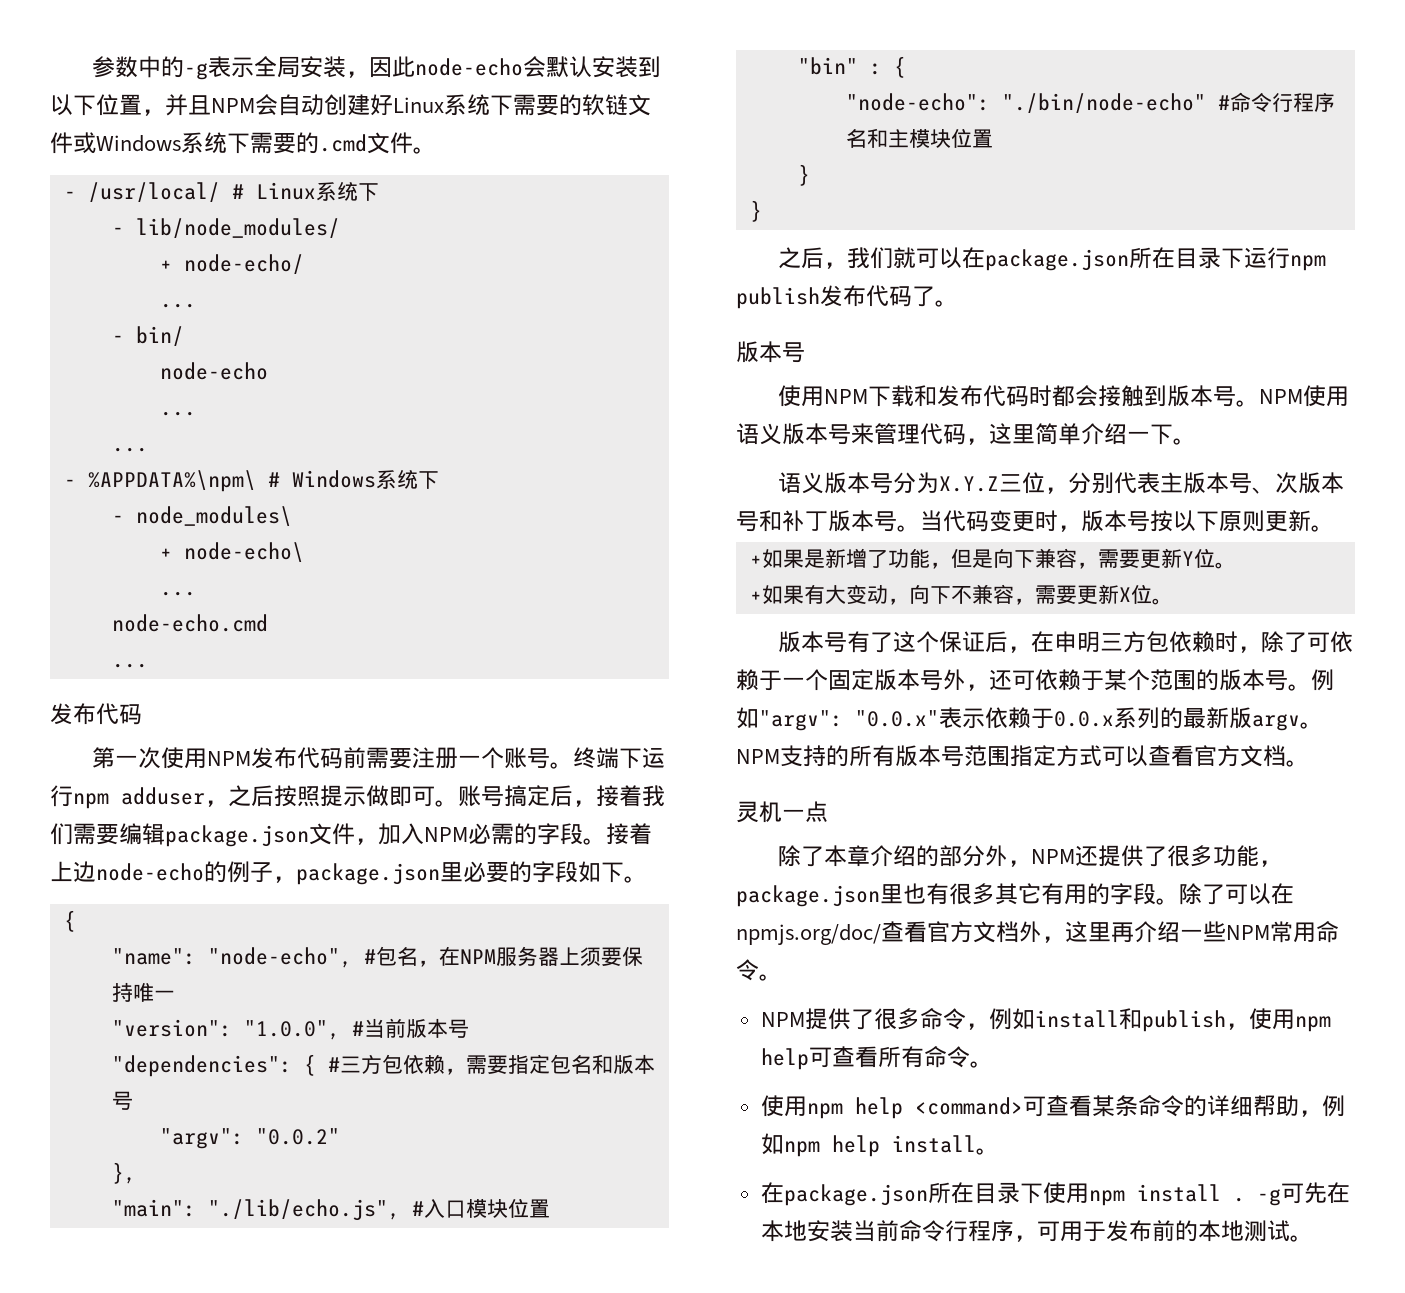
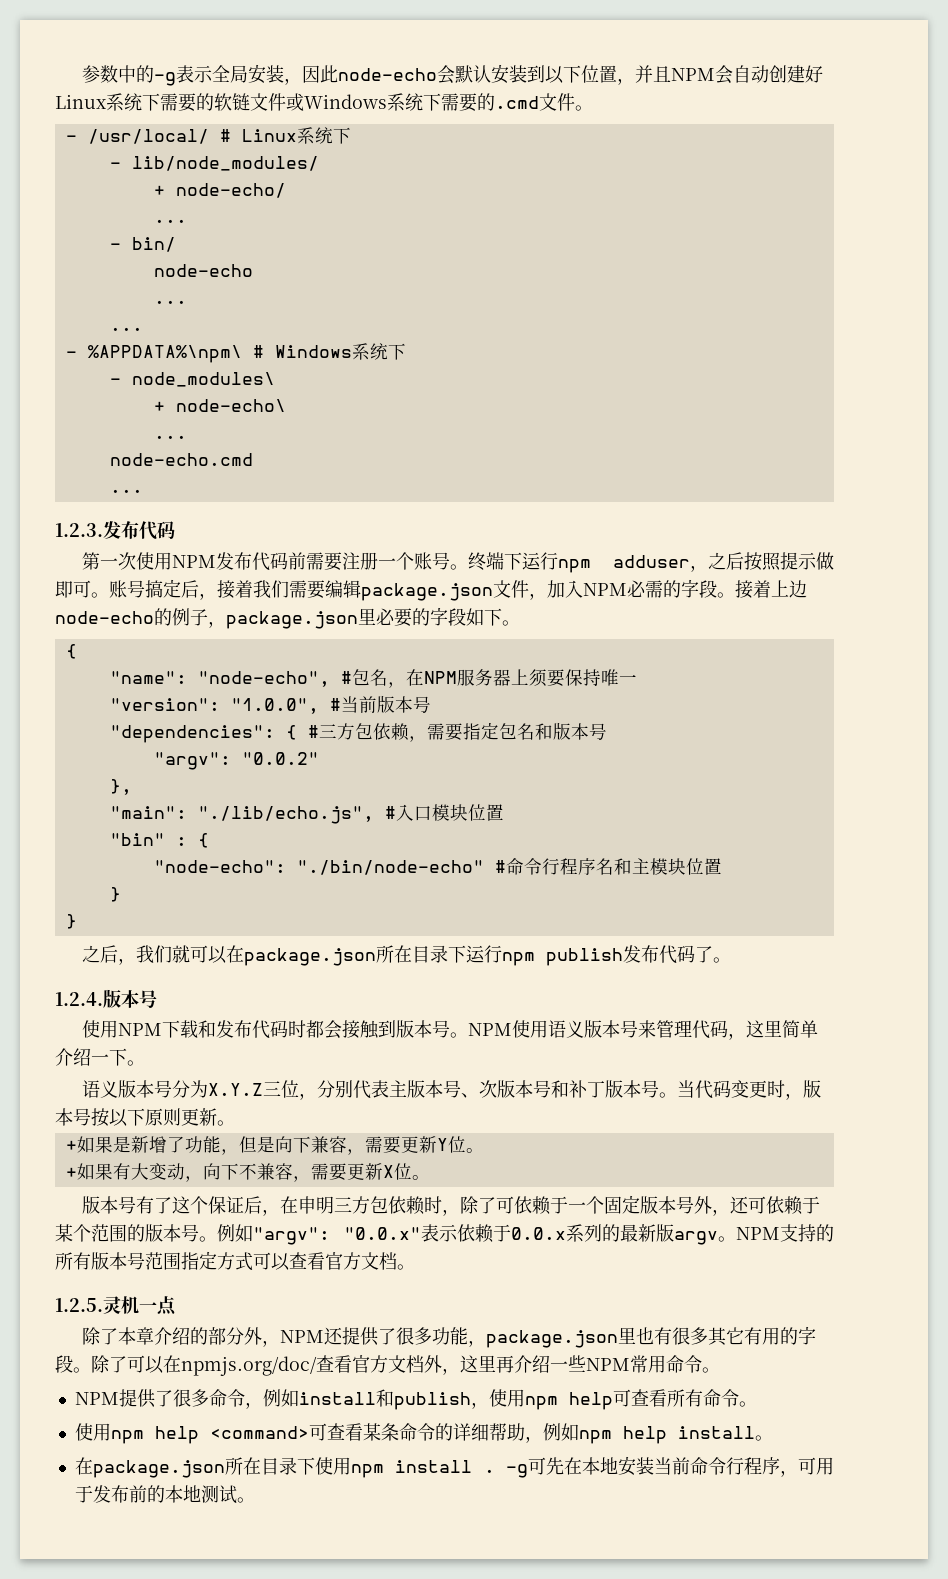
  node-echo.cmd
  ...
- 发布代码
+ 1.2.3.发布代码
  之后，我们就可以在package.json所在目录下运行npm publish发布代码了。
- 版本号
+ 1.2.4.版本号
- 灵机一点
+ 1.2.5.灵机一点

